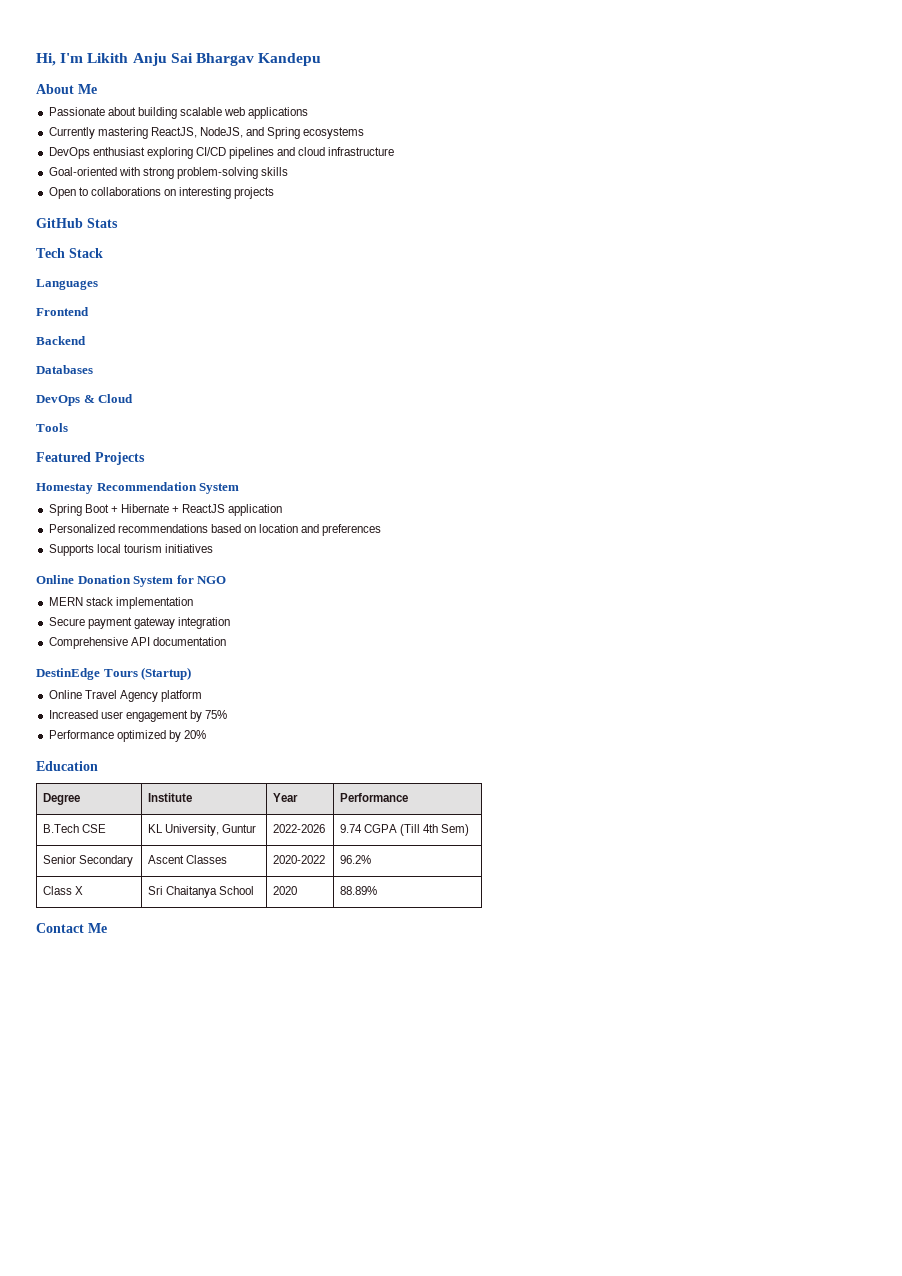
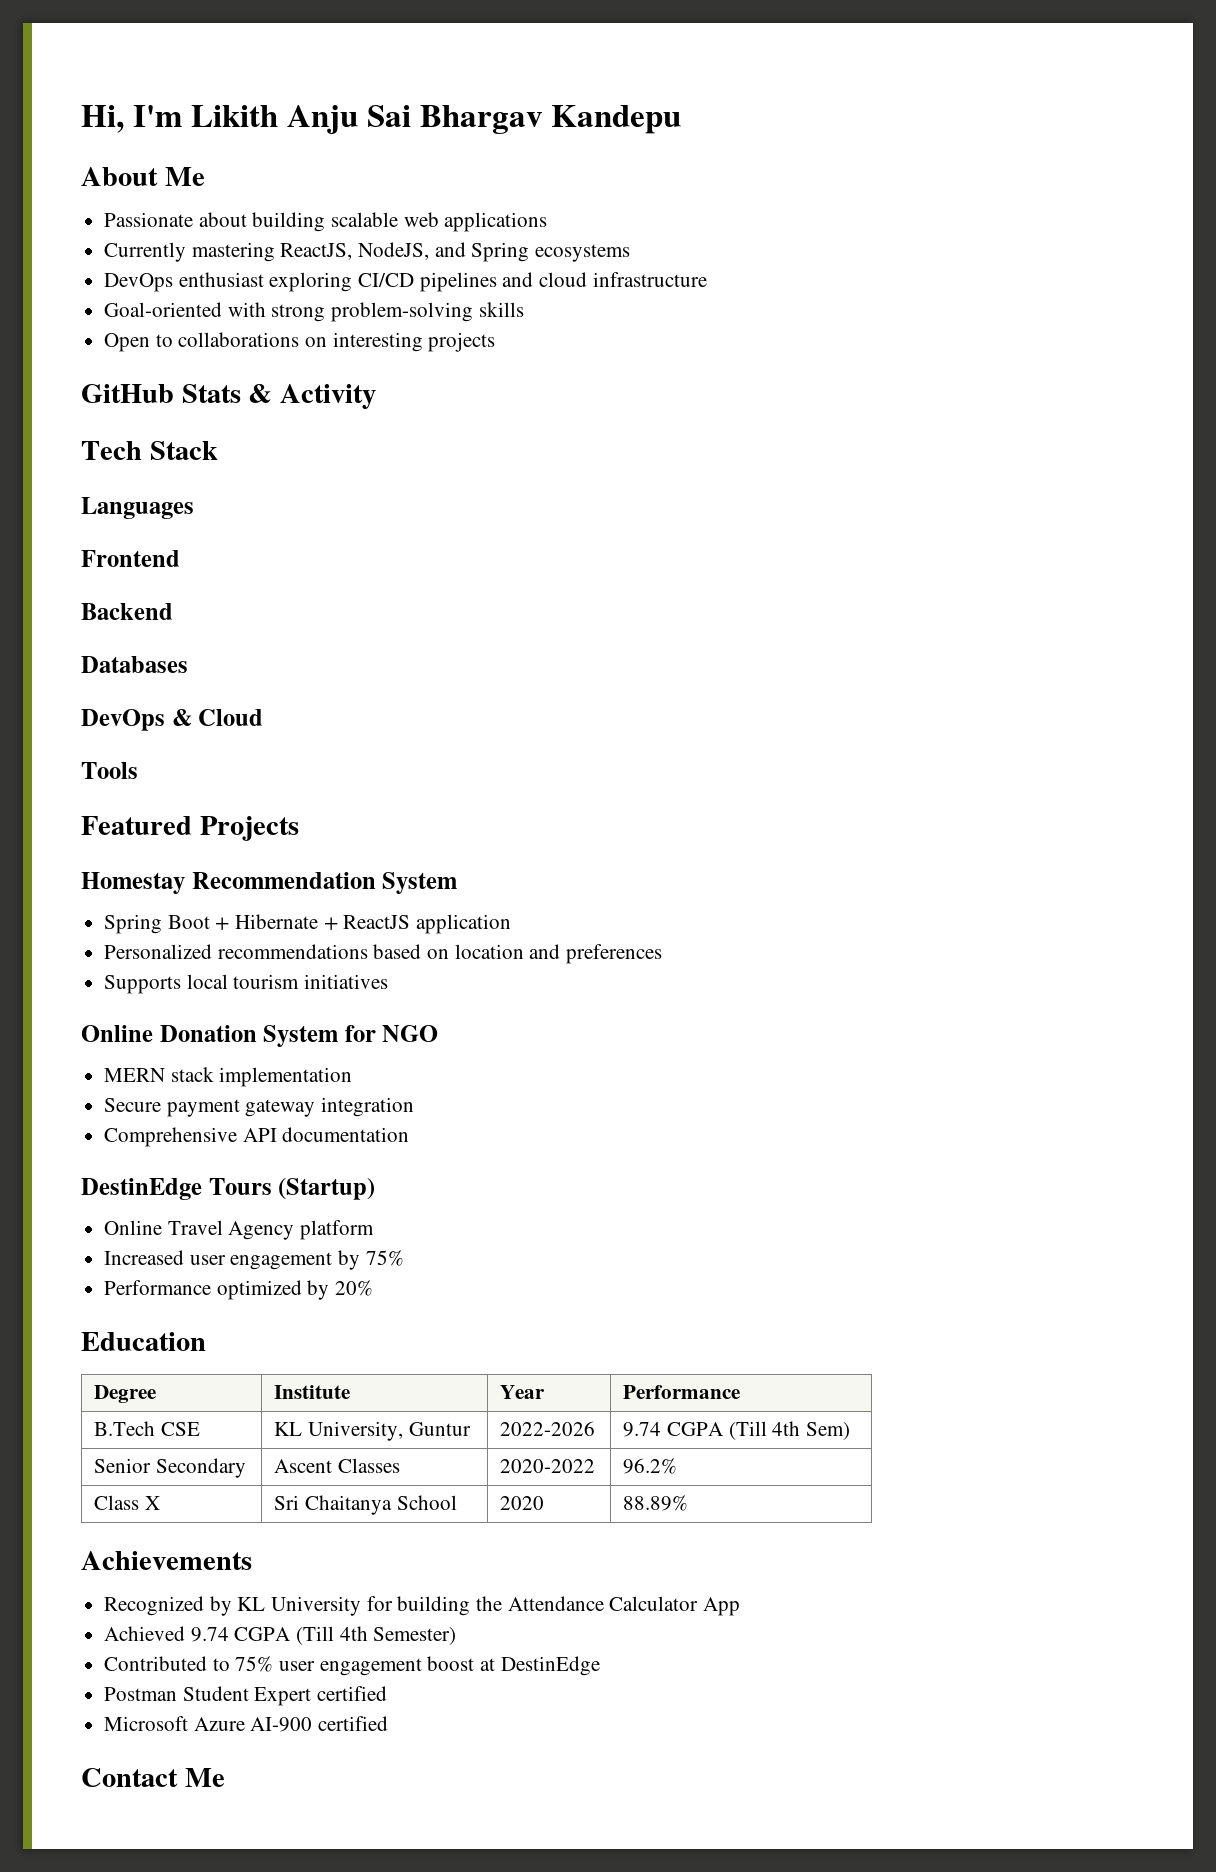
- GitHub Stats
+ GitHub Stats & Activity
+ Achievements
+ Recognized by KL University for building the Attendance Calculator App
+ Achieved 9.74 CGPA (Till 4th Semester)
+ Contributed to 75% user engagement boost at DestinEdge
+ Postman Student Expert certified
+ Microsoft Azure AI-900 certified

